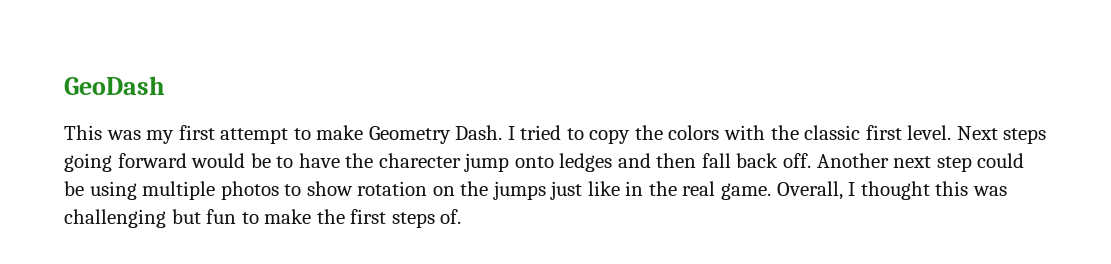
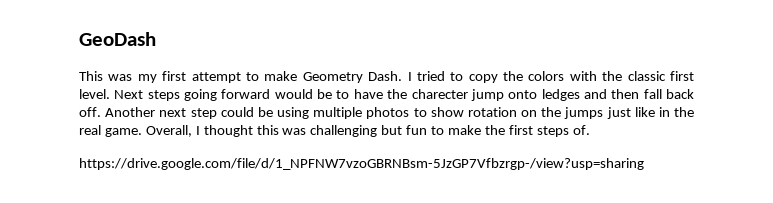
+ https://drive.google.com/file/d/1_NPFNW7vzoGBRNBsm-5JzGP7Vfbzrgp-/view?usp=sharing

